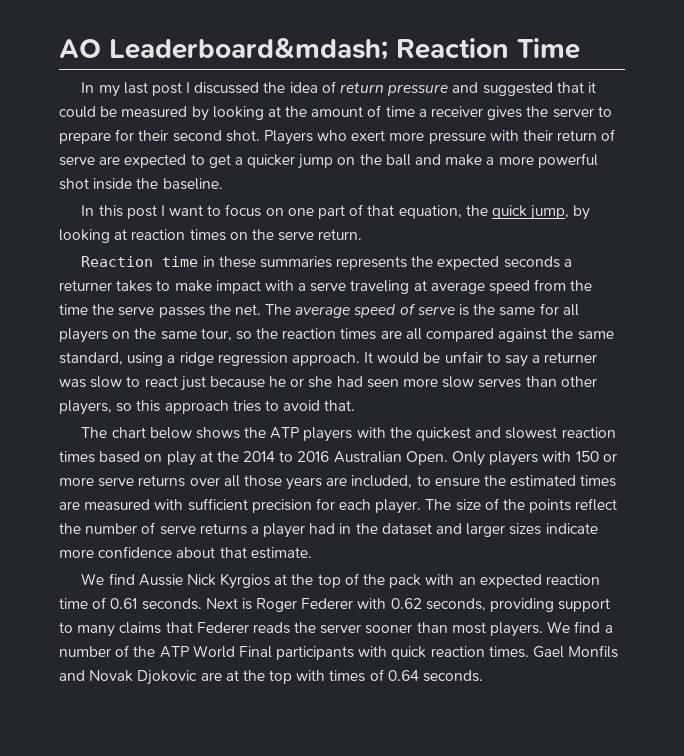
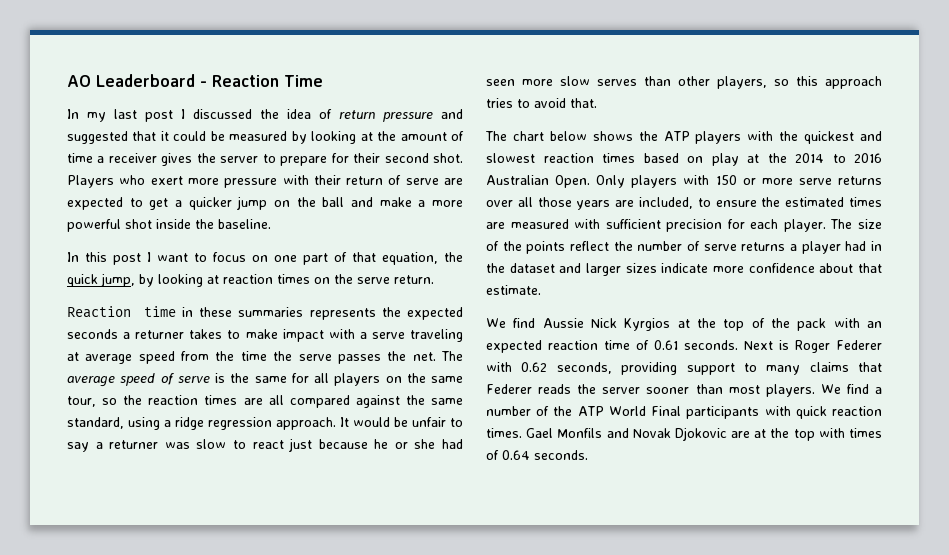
- AO Leaderboard&mdash; Reaction Time
+ AO Leaderboard - Reaction Time

